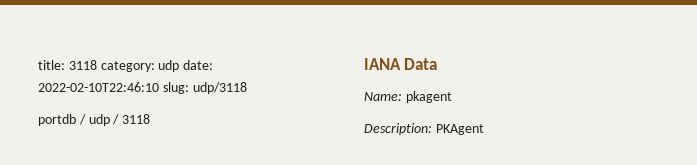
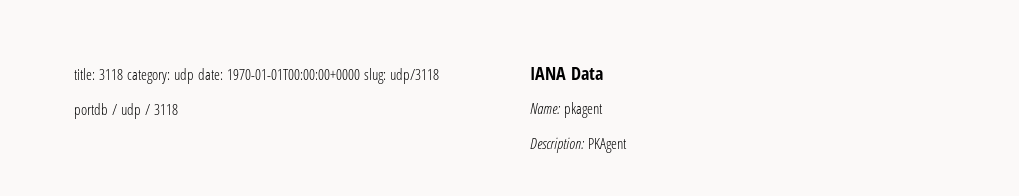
- title: 3118 category: udp date: 2022-02-10T22:46:10 slug: udp/3118
+ title: 3118 category: udp date: 1970-01-01T00:00:00+0000 slug: udp/3118

